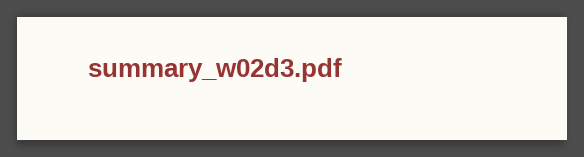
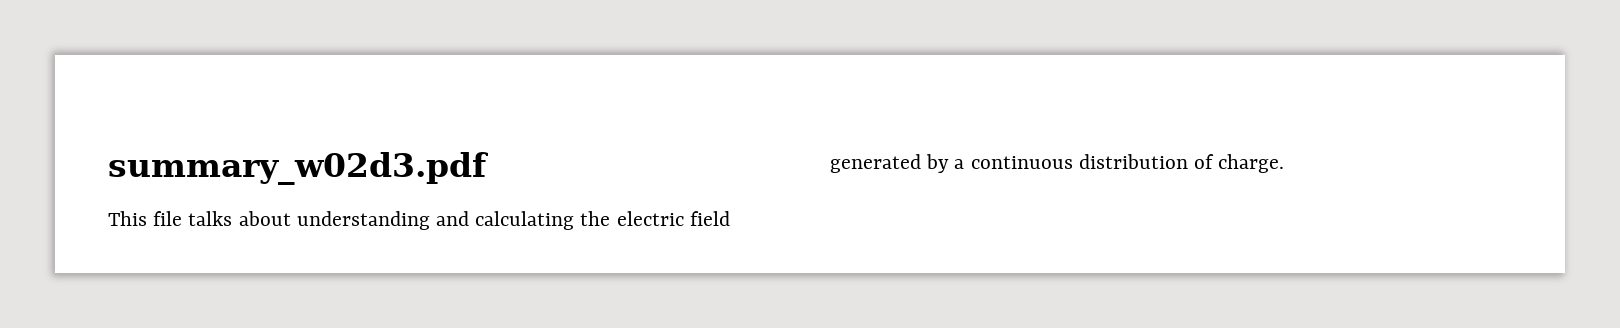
+ This file talks about understanding and calculating the electric field generated by a continuous distribution of charge.

